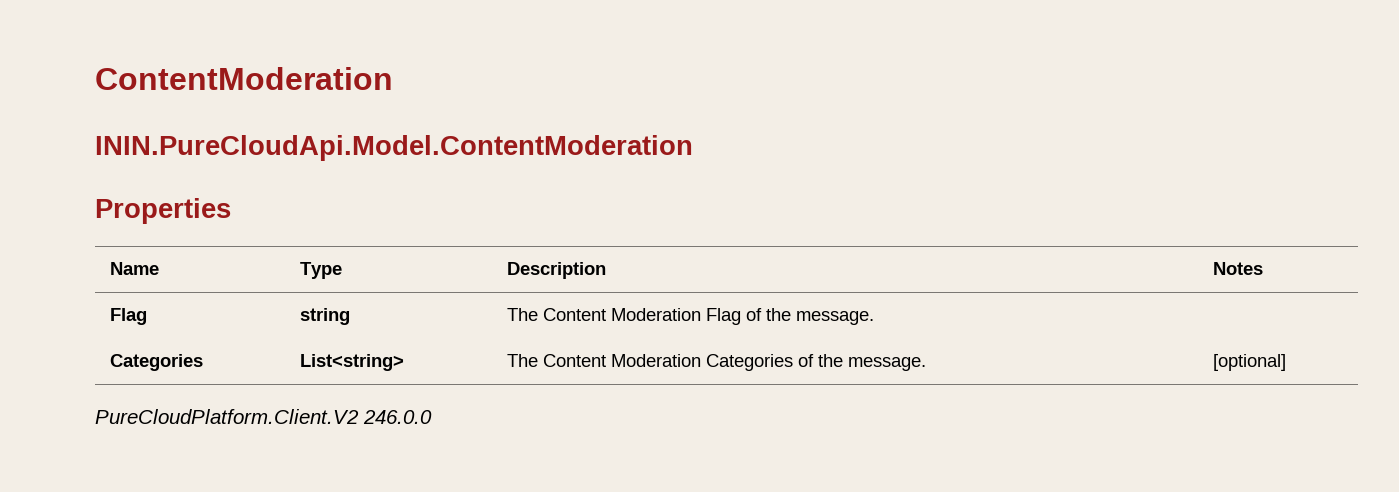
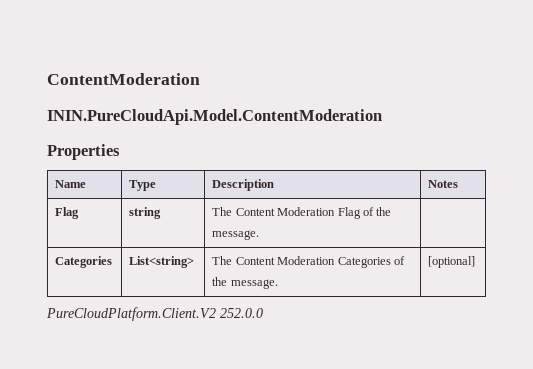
- PureCloudPlatform.Client.V2 246.0.0
+ PureCloudPlatform.Client.V2 252.0.0

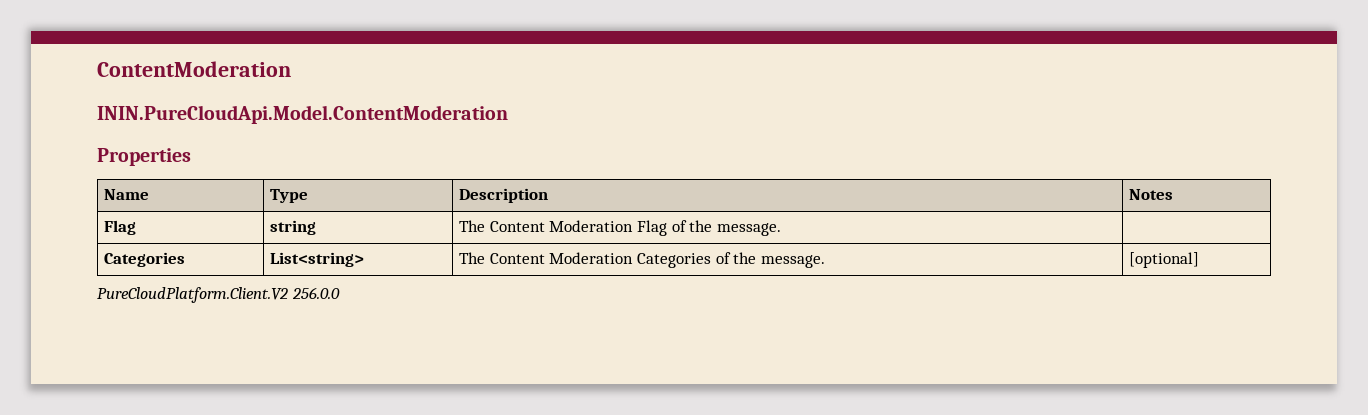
- PureCloudPlatform.Client.V2 252.0.0
+ PureCloudPlatform.Client.V2 256.0.0

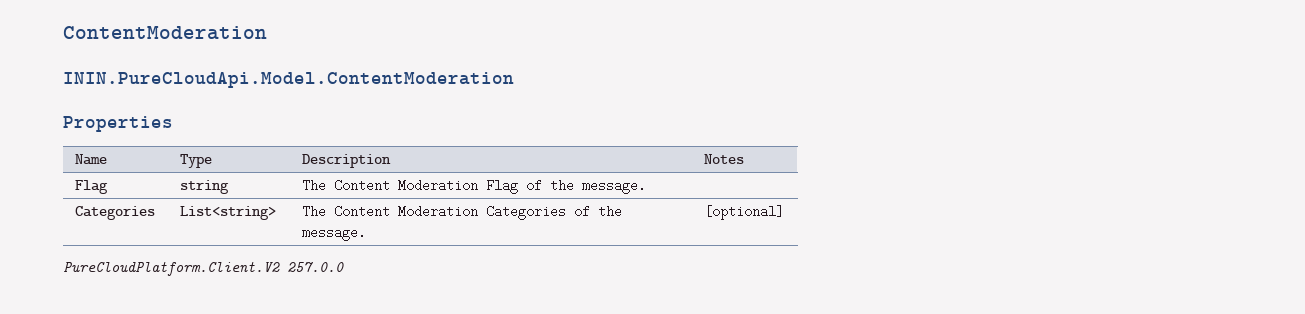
- PureCloudPlatform.Client.V2 256.0.0
+ PureCloudPlatform.Client.V2 257.0.0

